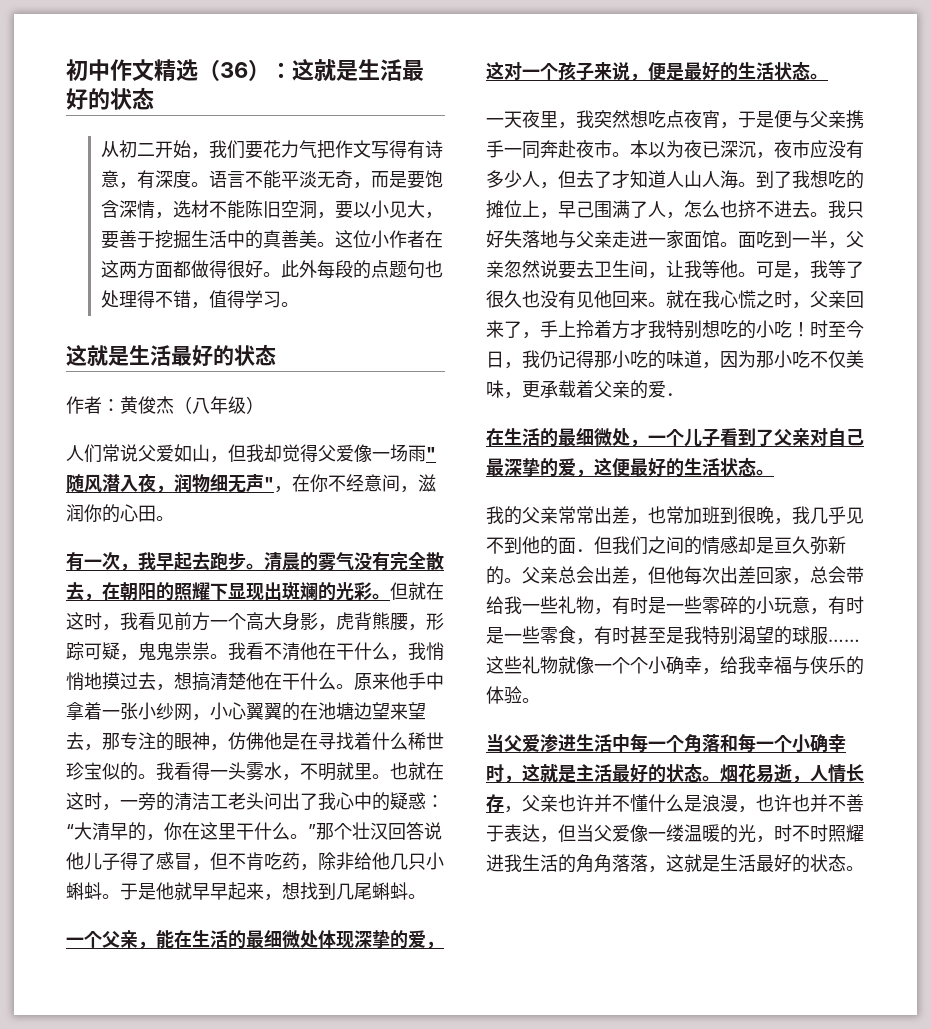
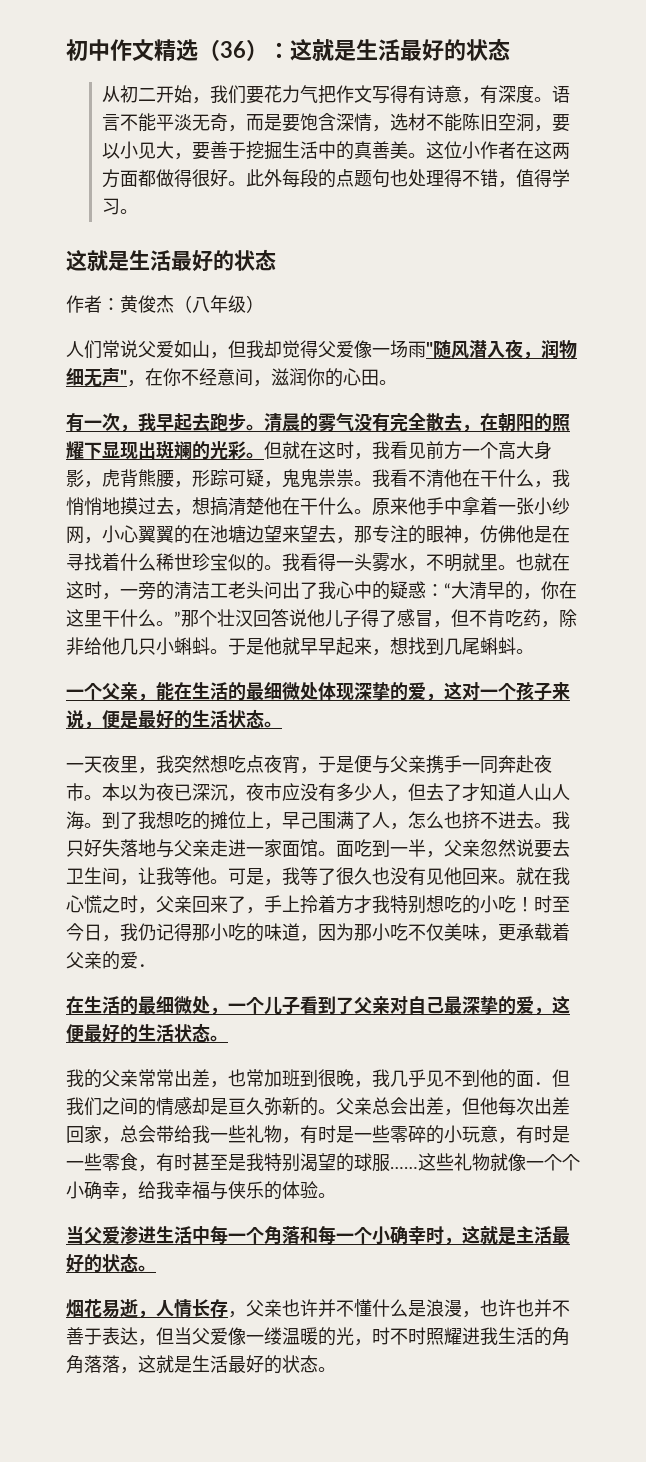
- 当父爱渗进生活中每一个角落和每一个小确幸时，这就是主活最好的状态。烟花易逝，人情长存，父亲也许并不懂什么是浪漫，也许也并不善于表达，但当父爱像一缕温暖的光，时不时照耀进我生活的角角落落，这就是生活最好的状态。
+ 当父爱渗进生活中每一个角落和每一个小确幸时，这就是主活最好的状态。
+ 烟花易逝，人情长存，父亲也许并不懂什么是浪漫，也许也并不善于表达，但当父爱像一缕温暖的光，时不时照耀进我生活的角角落落，这就是生活最好的状态。

